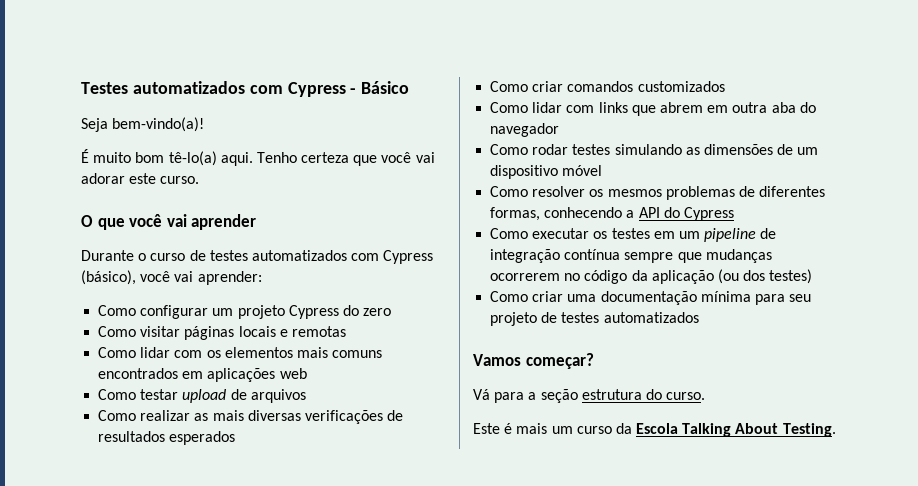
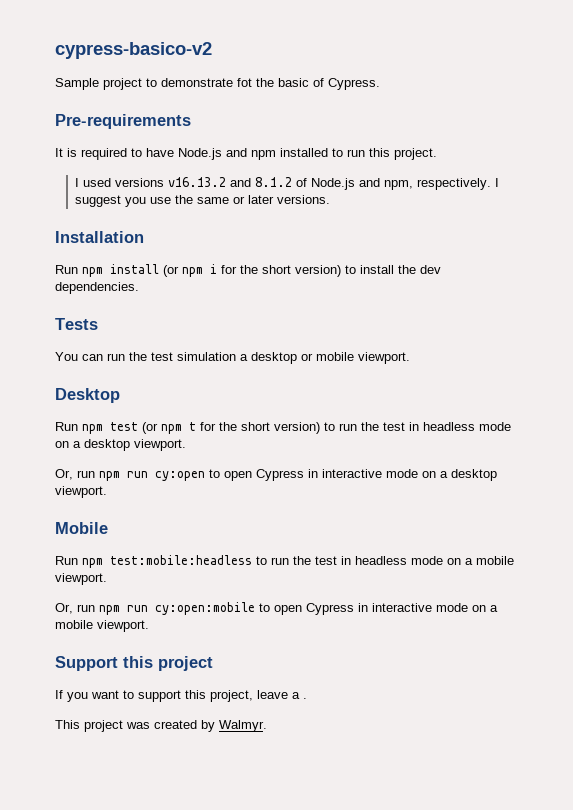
- Testes automatizados com Cypress - Básico
- Seja bem-vindo(a)!
- É muito bom tê-lo(a) aqui. Tenho certeza que você vai adorar este curso.
- O que você vai aprender
- Durante o curso de testes automatizados com Cypress (básico), você vai aprender:
- Como configurar um projeto Cypress do zero
- Como visitar páginas locais e remotas
- Como lidar com os elementos mais comuns encontrados em aplicações web
- Como testar upload de arquivos
- Como realizar as mais diversas verificações de resultados esperados
- Como criar comandos customizados
- Como lidar com links que abrem em outra aba do navegador
- Como rodar testes simulando as dimensões de um dispositivo móvel
- Como resolver os mesmos problemas de diferentes formas, conhecendo a API do Cypress
- Como executar os testes em um pipeline de integração contínua sempre que mudanças ocorrerem no código da aplicação (ou dos testes)
- Como criar uma documentação mínima para seu projeto de testes automatizados
- Vamos começar?
- Vá para a seção estrutura do curso.
- Este é mais um curso da Escola Talking About Testing.
+ cypress-basico-v2
+ Sample project to demonstrate fot the basic of Cypress.
+ Pre-requirements
+ It is required to have Node.js and npm installed to run this project.
+ I used versions v16.13.2 and 8.1.2 of Node.js and npm, respectively. I suggest you use the same or later versions.
+ Installation
+ Run npm install (or npm i for the short version) to install the dev dependencies.
+ Tests
+ You can run the test simulation a desktop or mobile viewport.
+ Desktop
+ Run npm test (or npm t for the short version) to run the test in headless mode on a desktop viewport.
+ Or, run npm run cy:open to open Cypress in interactive mode on a desktop viewport.
+ Mobile
+ Run npm test:mobile:headless to run the test in headless mode on a mobile viewport.
+ Or, run npm run cy:open:mobile to open Cypress in interactive mode on a mobile viewport.
+ Support this project
+ If you want to support this project, leave a .
+ This project was created by Walmyr.

